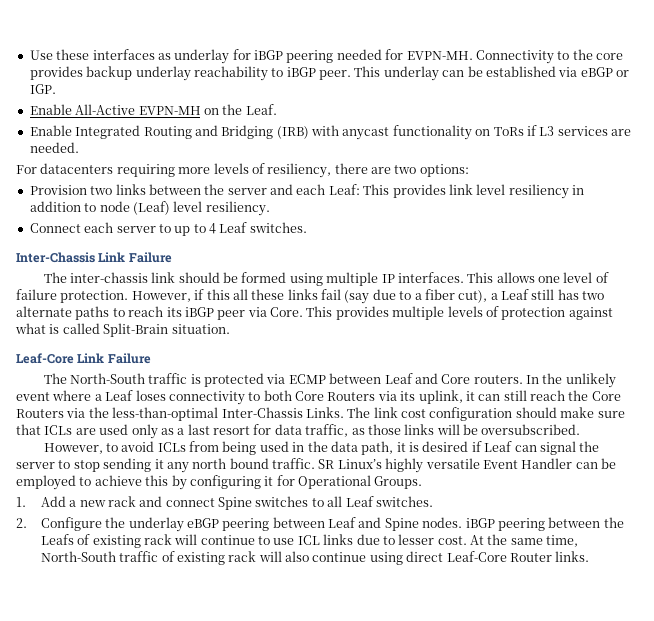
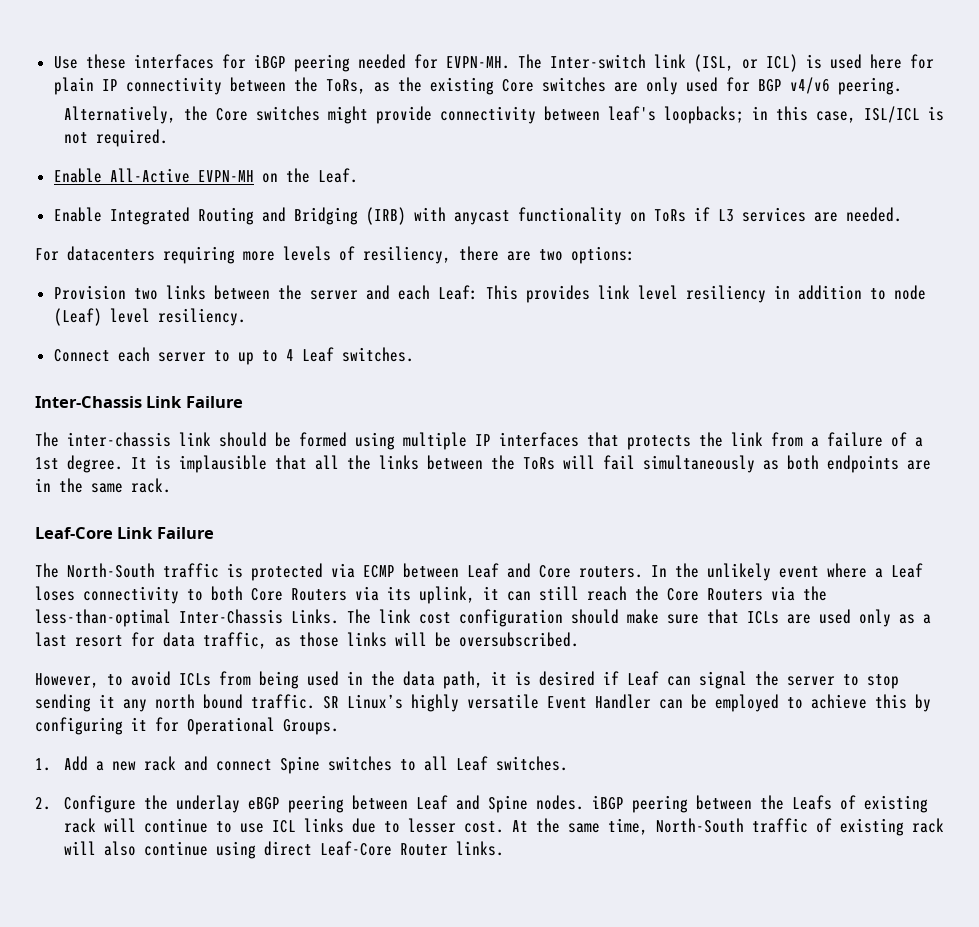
- Use these interfaces as underlay for iBGP peering needed for EVPN-MH.
+ Use these interfaces for iBGP peering needed for EVPN-MH.
- Connectivity to the core provides backup underlay reachability to iBGP peer. This underlay can be established via eBGP or IGP.
+ The Inter-switch link (ISL, or ICL) is used here for plain IP connectivity between the ToRs, as the existing Core switches are only used for BGP v4/v6 peering.
+ Alternatively, the Core switches might provide connectivity between leaf's loopbacks; in this case, ISL/ICL is not required.
- The inter-chassis link should be formed using multiple IP interfaces. This allows one level of failure protection. However, if this all these links fail (say due to a fiber cut), a Leaf still has two alternate paths to reach its iBGP peer via Core. This provides multiple levels of protection against what is called Split-Brain situation.
+ The inter-chassis link should be formed using multiple IP interfaces that protects the link from a failure of a 1st degree. It is implausible that all the links between the ToRs will fail simultaneously as both endpoints are in the same rack.

